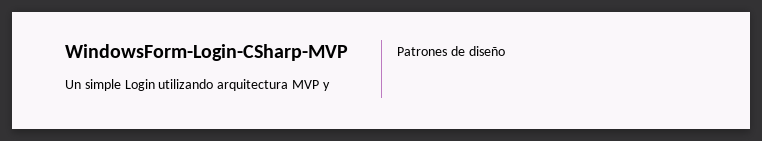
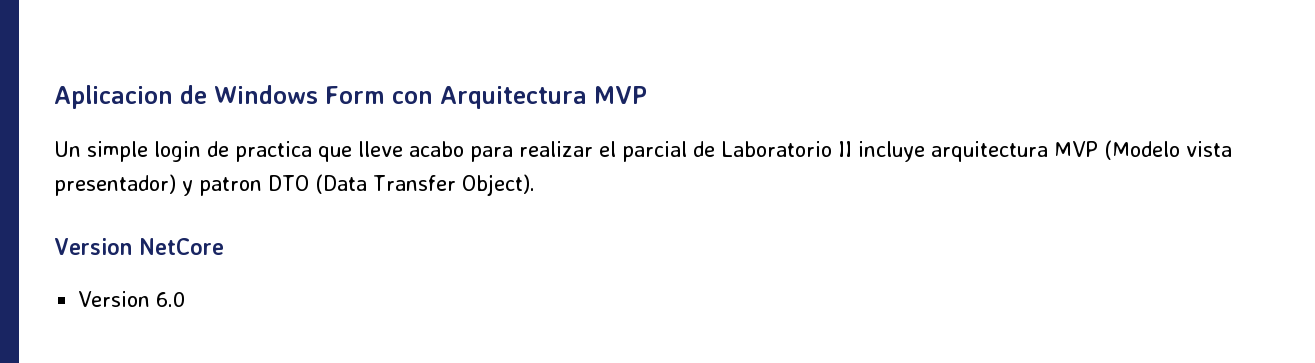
- WindowsForm-Login-CSharp-MVP
- Un simple Login utilizando arquitectura MVP y Patrones de diseño
+ Aplicacion de Windows Form con Arquitectura MVP
+ Un simple login de practica que lleve acabo para realizar el parcial de Laboratorio II incluye arquitectura MVP (Modelo vista presentador) y patron DTO (Data Transfer Object).
+ Version NetCore
+ Version 6.0

